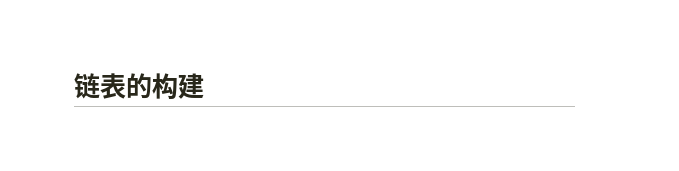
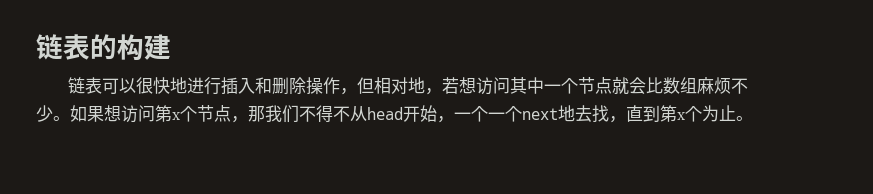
+ 链表可以很快地进行插入和删除操作，但相对地，若想访问其中一个节点就会比数组麻烦不少。如果想访问第x个节点，那我们不得不从head开始，一个一个next地去找，直到第x个为止。

